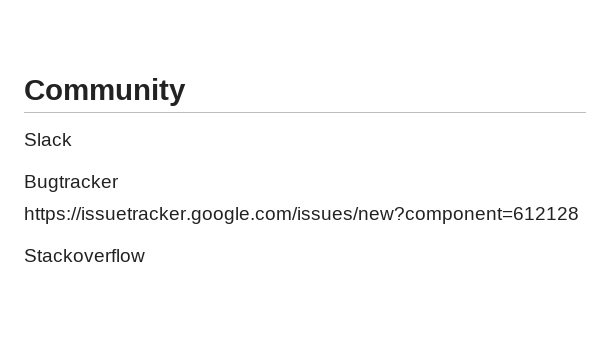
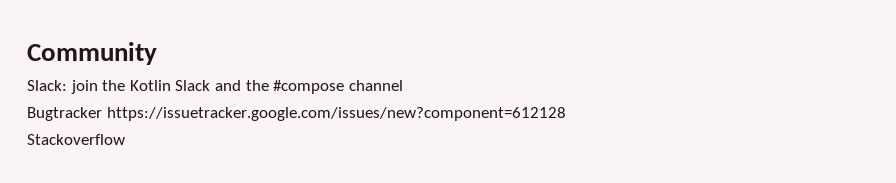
- Slack
+ Slack: join the Kotlin Slack and the #compose channel

